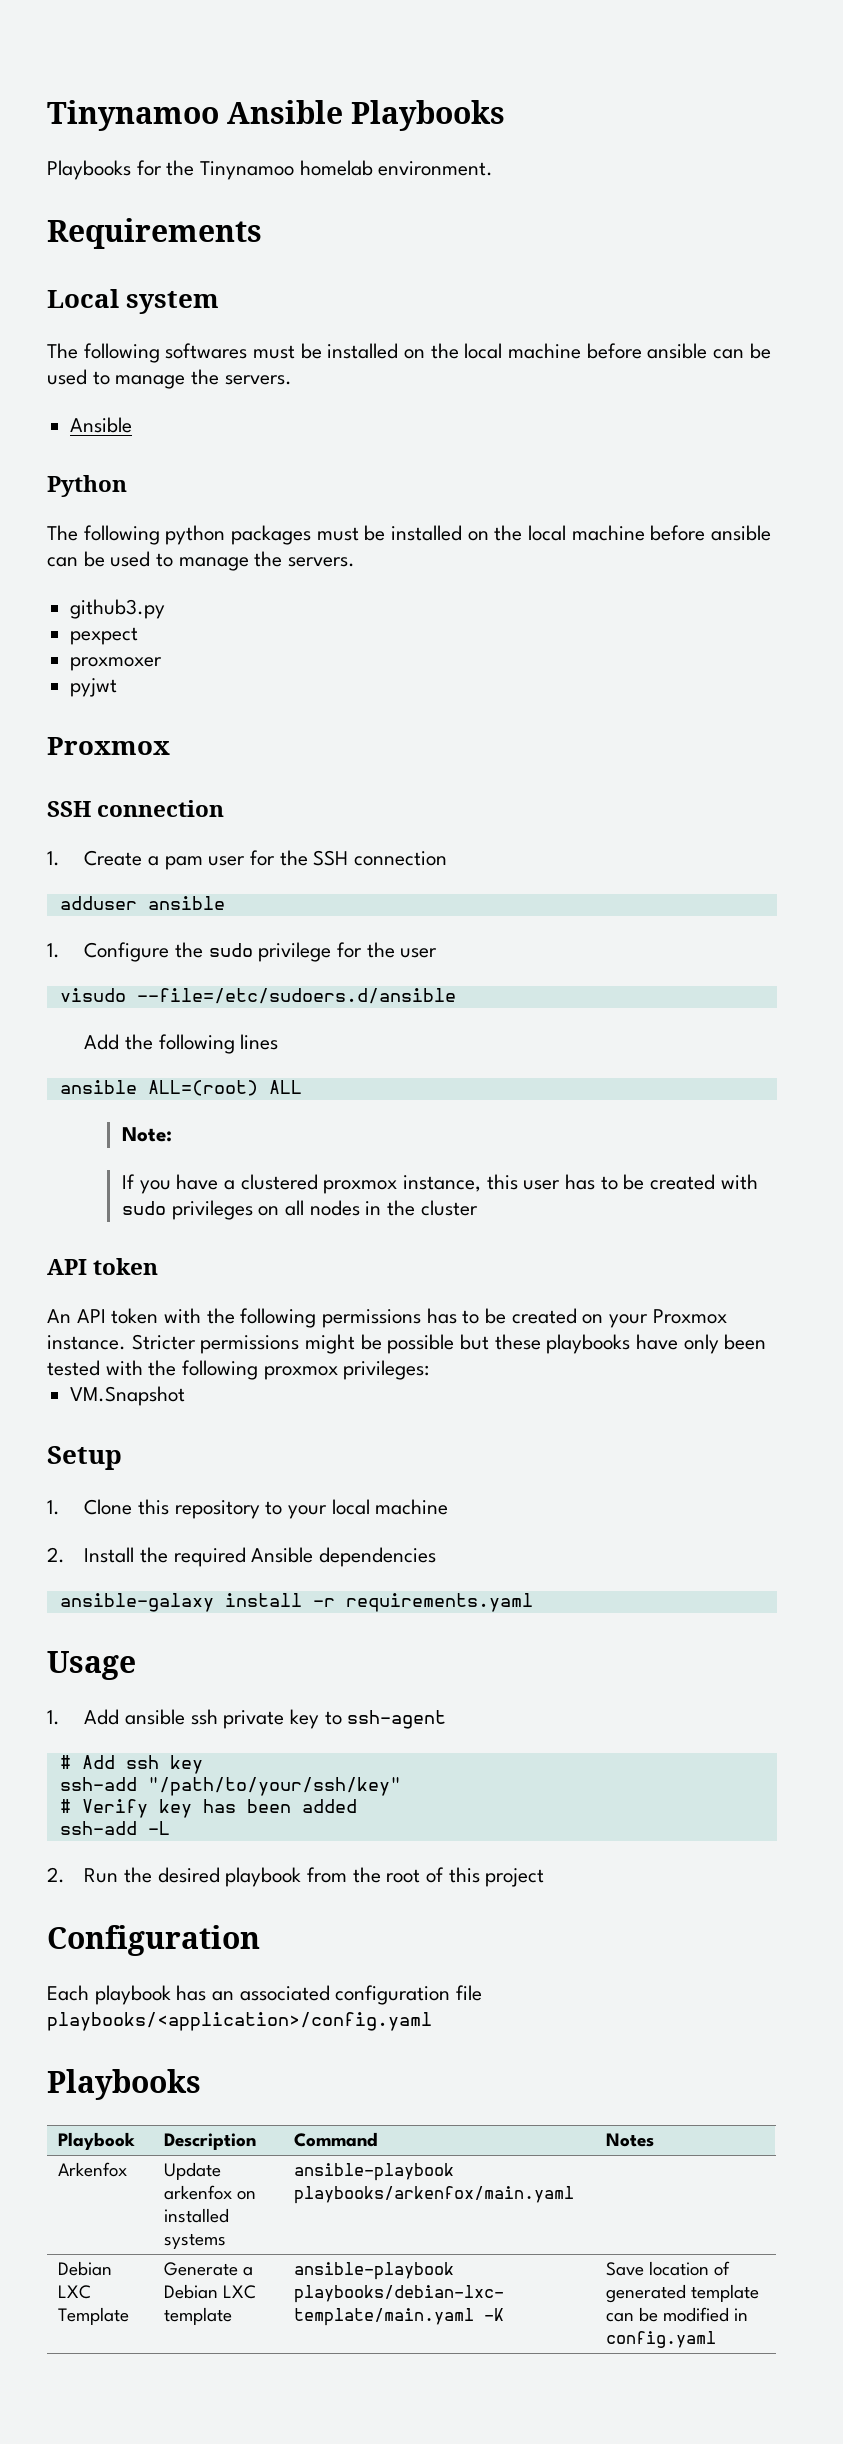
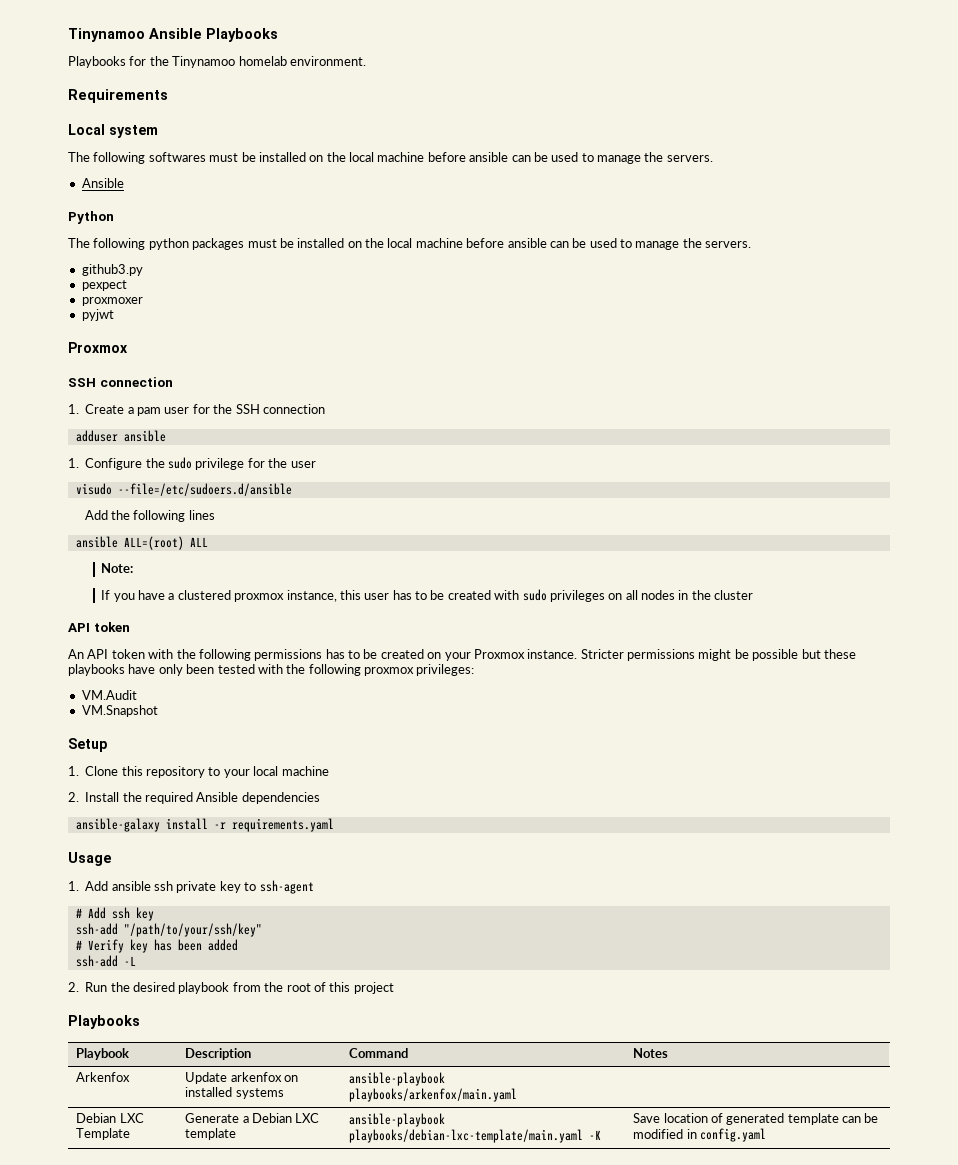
+ VM.Audit
- Configuration
- Each playbook has an associated configuration file playbooks/<application>/config.yaml

